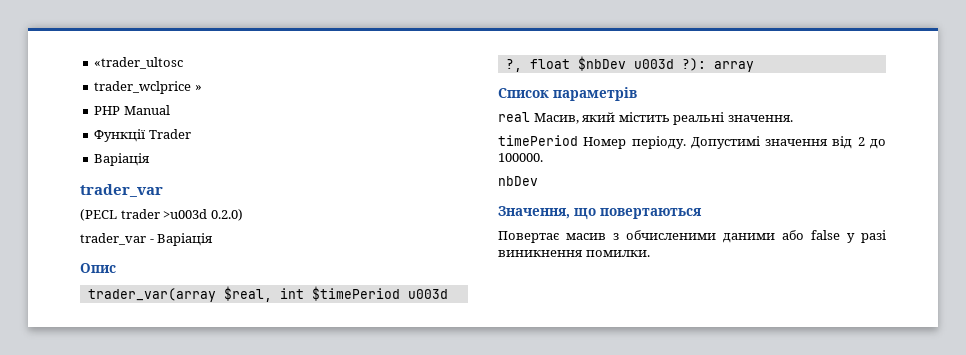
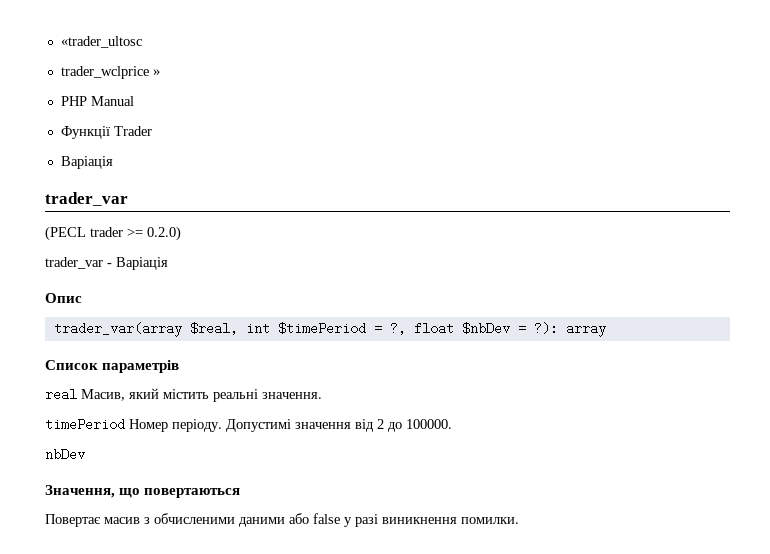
- (PECL trader >u003d 0.2.0)
+ (PECL trader >= 0.2.0)
- trader_var(array $real, int $timePeriod u003d ?, float $nbDev u003d ?): array
+ trader_var(array $real, int $timePeriod = ?, float $nbDev = ?): array

